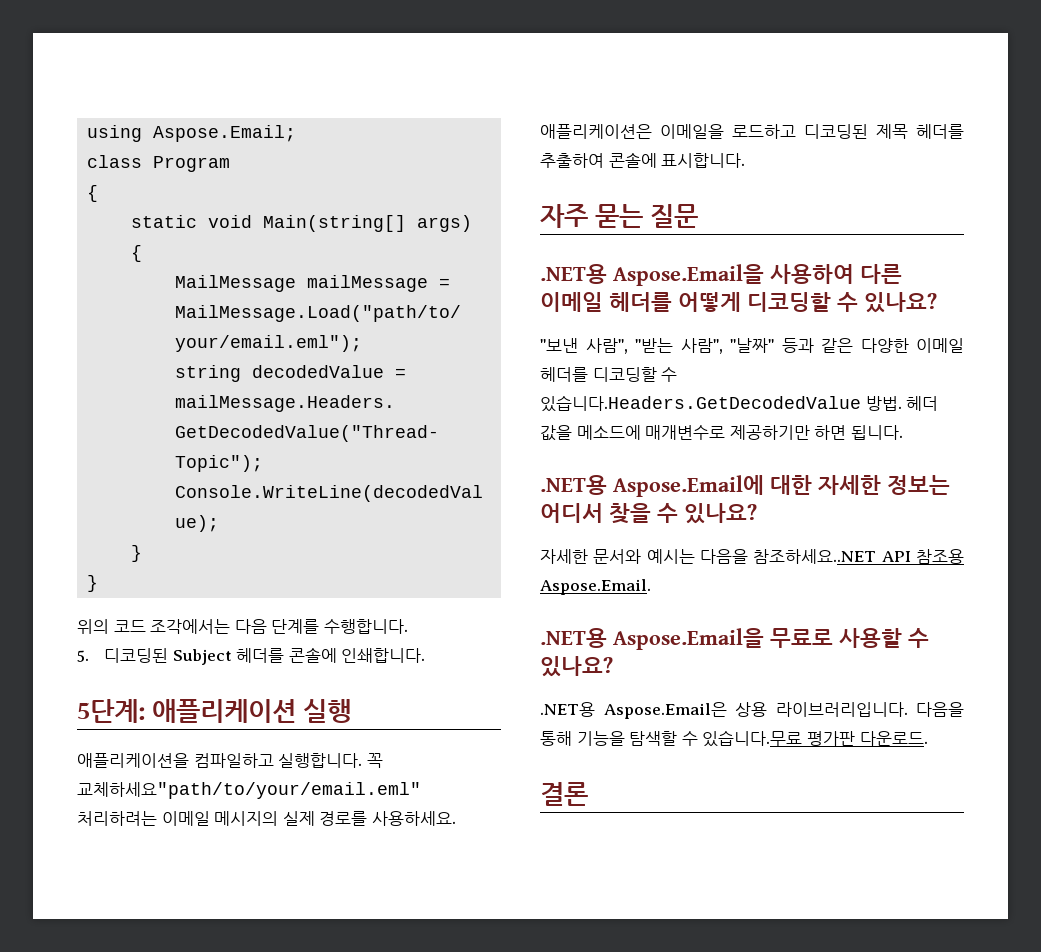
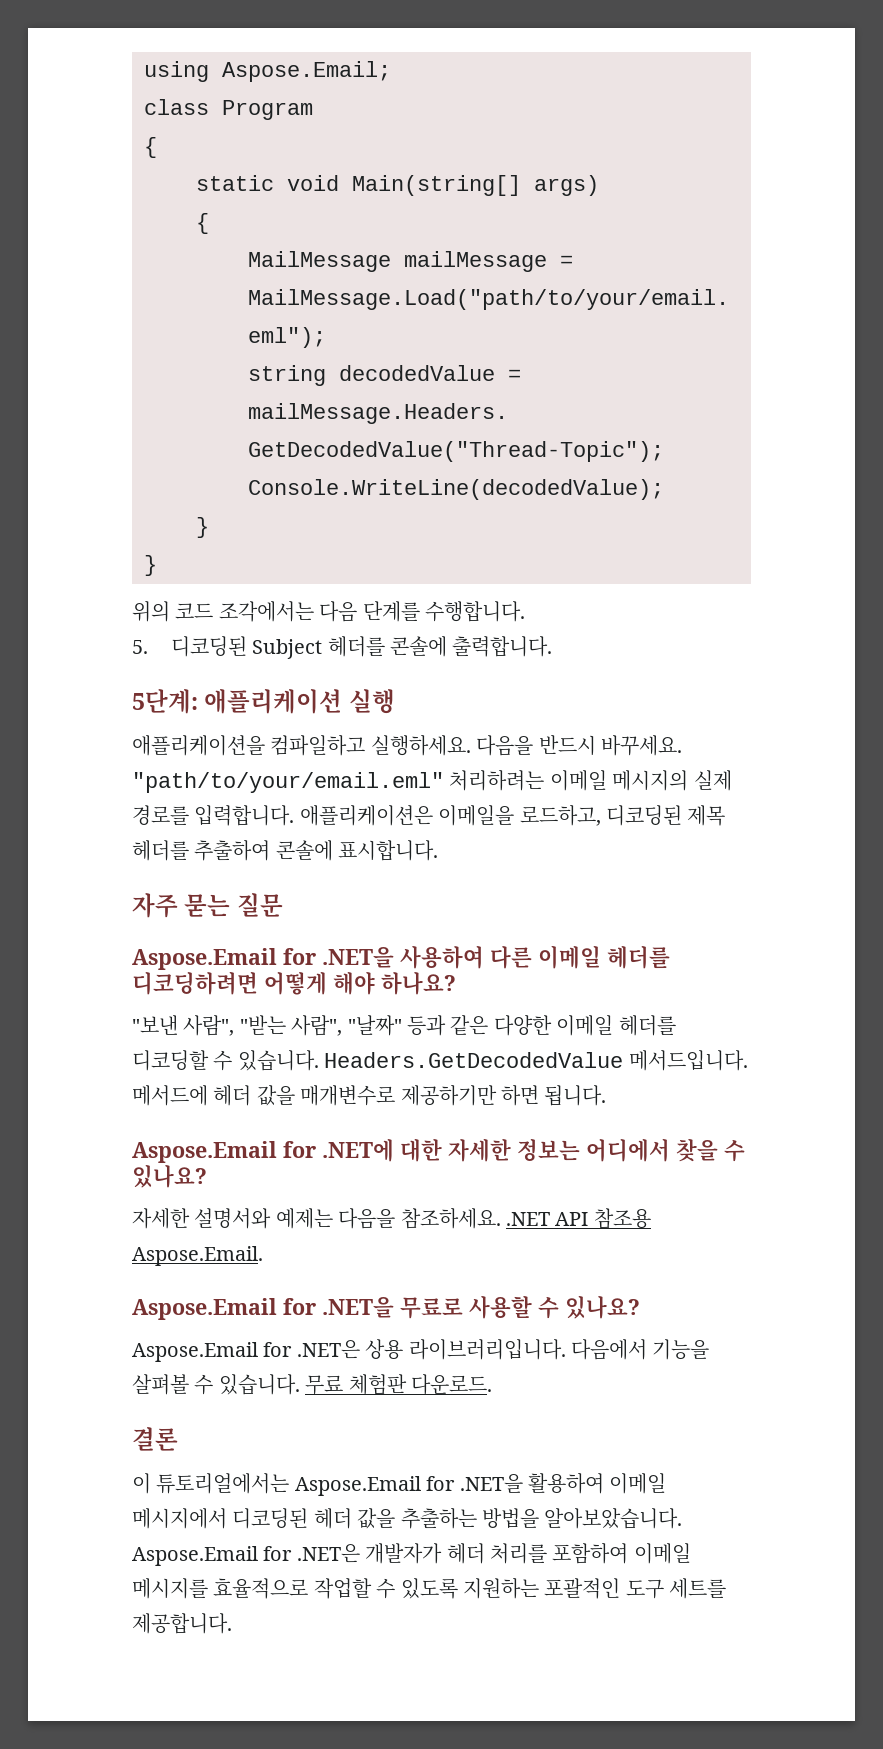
- 5. 디코딩된 Subject 헤더를 콘솔에 인쇄합니다.
+ 5. 디코딩된 Subject 헤더를 콘솔에 출력합니다.
- 애플리케이션을 컴파일하고 실행합니다. 꼭 교체하세요"path/to/your/email.eml" 처리하려는 이메일 메시지의 실제 경로를 사용하세요.
+ 애플리케이션을 컴파일하고 실행하세요. 다음을 반드시 바꾸세요. "path/to/your/email.eml" 처리하려는 이메일 메시지의 실제 경로를 입력합니다.
- 애플리케이션은 이메일을 로드하고 디코딩된 제목 헤더를 추출하여 콘솔에 표시합니다.
+ 애플리케이션은 이메일을 로드하고, 디코딩된 제목 헤더를 추출하여 콘솔에 표시합니다.
- .NET용 Aspose.Email을 사용하여 다른 이메일 헤더를 어떻게 디코딩할 수 있나요?
+ Aspose.Email for .NET을 사용하여 다른 이메일 헤더를 디코딩하려면 어떻게 해야 하나요?
- "보낸 사람", "받는 사람", "날짜" 등과 같은 다양한 이메일 헤더를 디코딩할 수 있습니다.Headers.GetDecodedValue 방법. 헤더 값을 메소드에 매개변수로 제공하기만 하면 됩니다.
+ "보낸 사람", "받는 사람", "날짜" 등과 같은 다양한 이메일 헤더를 디코딩할 수 있습니다. Headers.GetDecodedValue 메서드입니다. 메서드에 헤더 값을 매개변수로 제공하기만 하면 됩니다.
- .NET용 Aspose.Email에 대한 자세한 정보는 어디서 찾을 수 있나요?
+ Aspose.Email for .NET에 대한 자세한 정보는 어디에서 찾을 수 있나요?
- 자세한 문서와 예시는 다음을 참조하세요..NET API 참조용 Aspose.Email.
+ 자세한 설명서와 예제는 다음을 참조하세요. .NET API 참조용 Aspose.Email.
- .NET용 Aspose.Email을 무료로 사용할 수 있나요?
+ Aspose.Email for .NET을 무료로 사용할 수 있나요?
- .NET용 Aspose.Email은 상용 라이브러리입니다. 다음을 통해 기능을 탐색할 수 있습니다.무료 평가판 다운로드.
+ Aspose.Email for .NET은 상용 라이브러리입니다. 다음에서 기능을 살펴볼 수 있습니다. 무료 체험판 다운로드.
  결론
+ 이 튜토리얼에서는 Aspose.Email for .NET을 활용하여 이메일 메시지에서 디코딩된 헤더 값을 추출하는 방법을 알아보았습니다. Aspose.Email for .NET은 개발자가 헤더 처리를 포함하여 이메일 메시지를 효율적으로 작업할 수 있도록 지원하는 포괄적인 도구 세트를 제공합니다.

